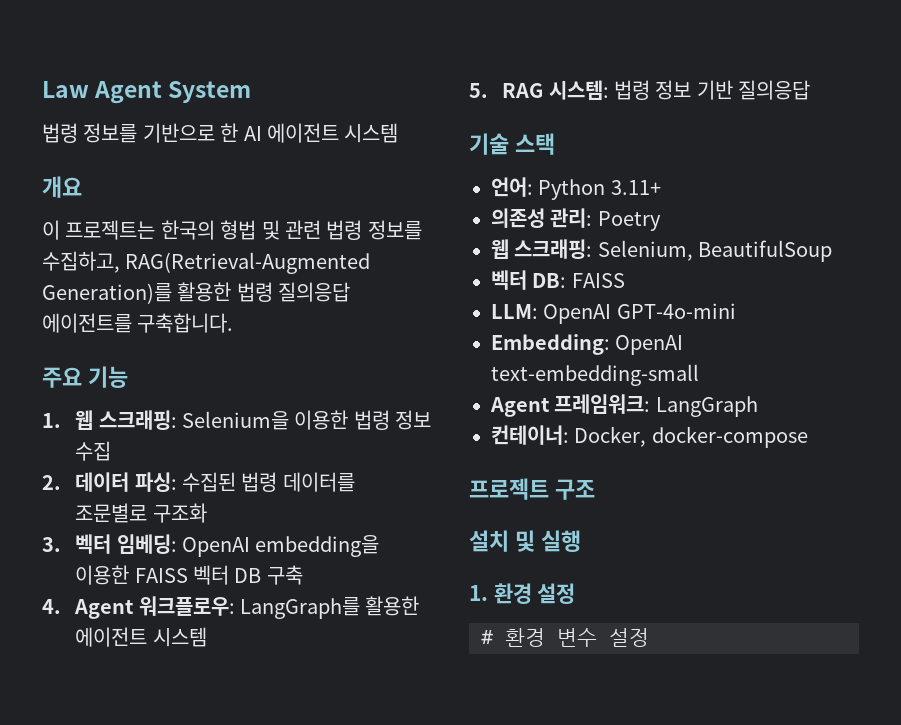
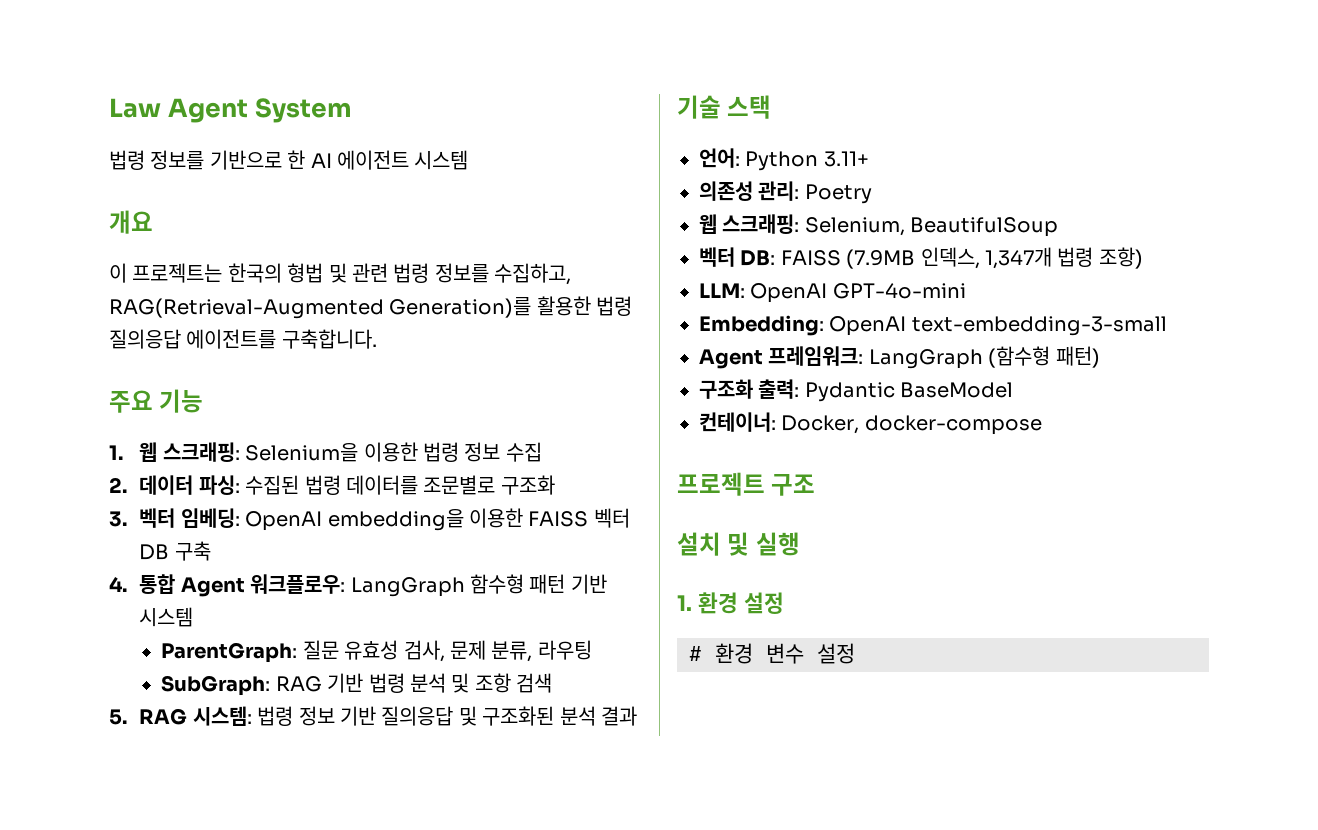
- 4. Agent 워크플로우: LangGraph를 활용한 에이전트 시스템
+ 4. 통합 Agent 워크플로우: LangGraph 함수형 패턴 기반 시스템
+ ParentGraph: 질문 유효성 검사, 문제 분류, 라우팅
+ SubGraph: RAG 기반 법령 분석 및 조항 검색
- 5. RAG 시스템: 법령 정보 기반 질의응답
+ 5. RAG 시스템: 법령 정보 기반 질의응답 및 구조화된 분석 결과
- 벡터 DB: FAISS
+ 벡터 DB: FAISS (7.9MB 인덱스, 1,347개 법령 조항)
- Embedding: OpenAI text-embedding-small
+ Embedding: OpenAI text-embedding-3-small
- Agent 프레임워크: LangGraph
+ Agent 프레임워크: LangGraph (함수형 패턴)
+ 구조화 출력: Pydantic BaseModel

